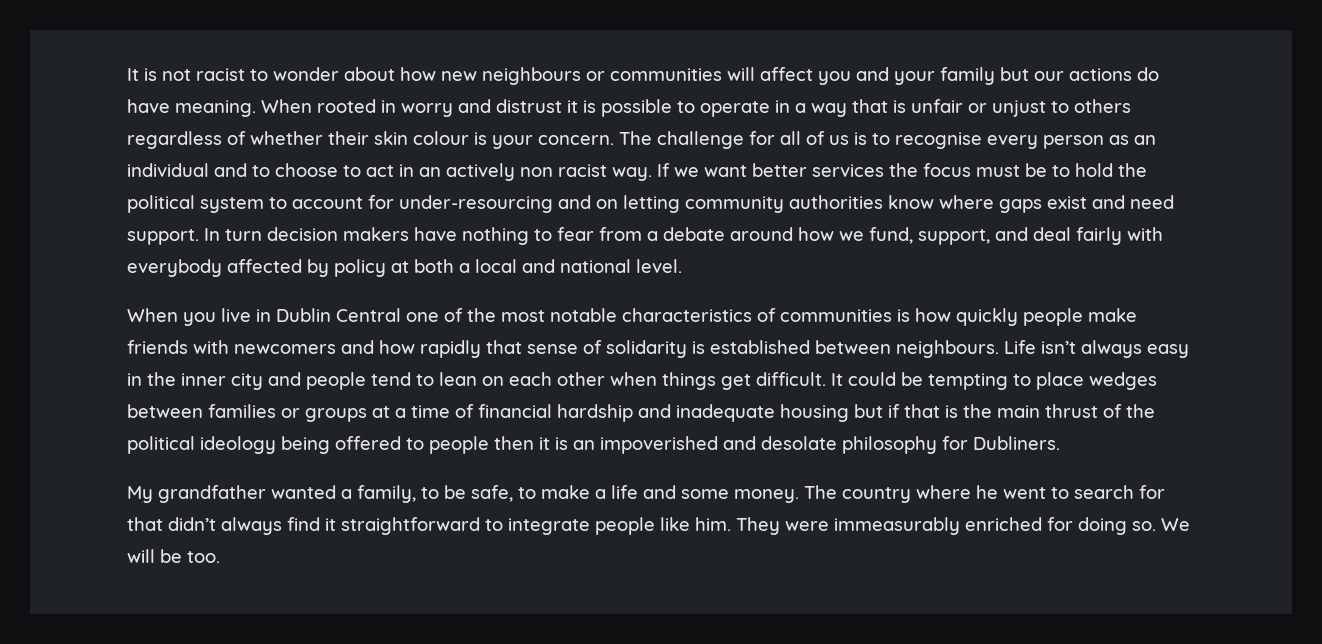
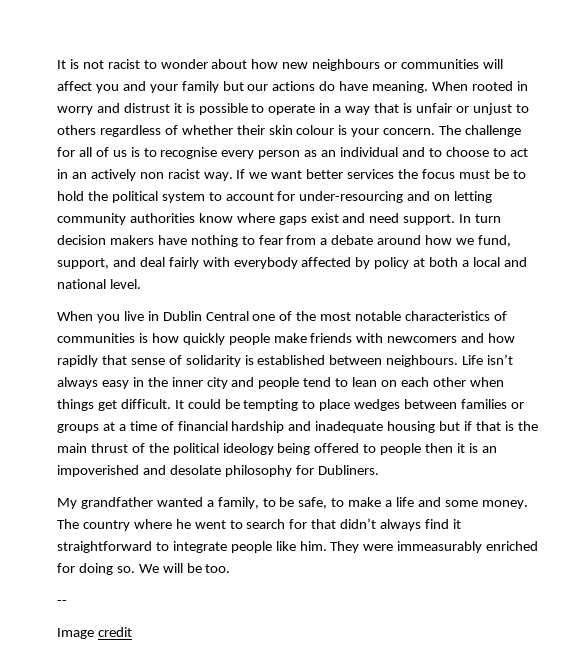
+ --
+ Image credit

